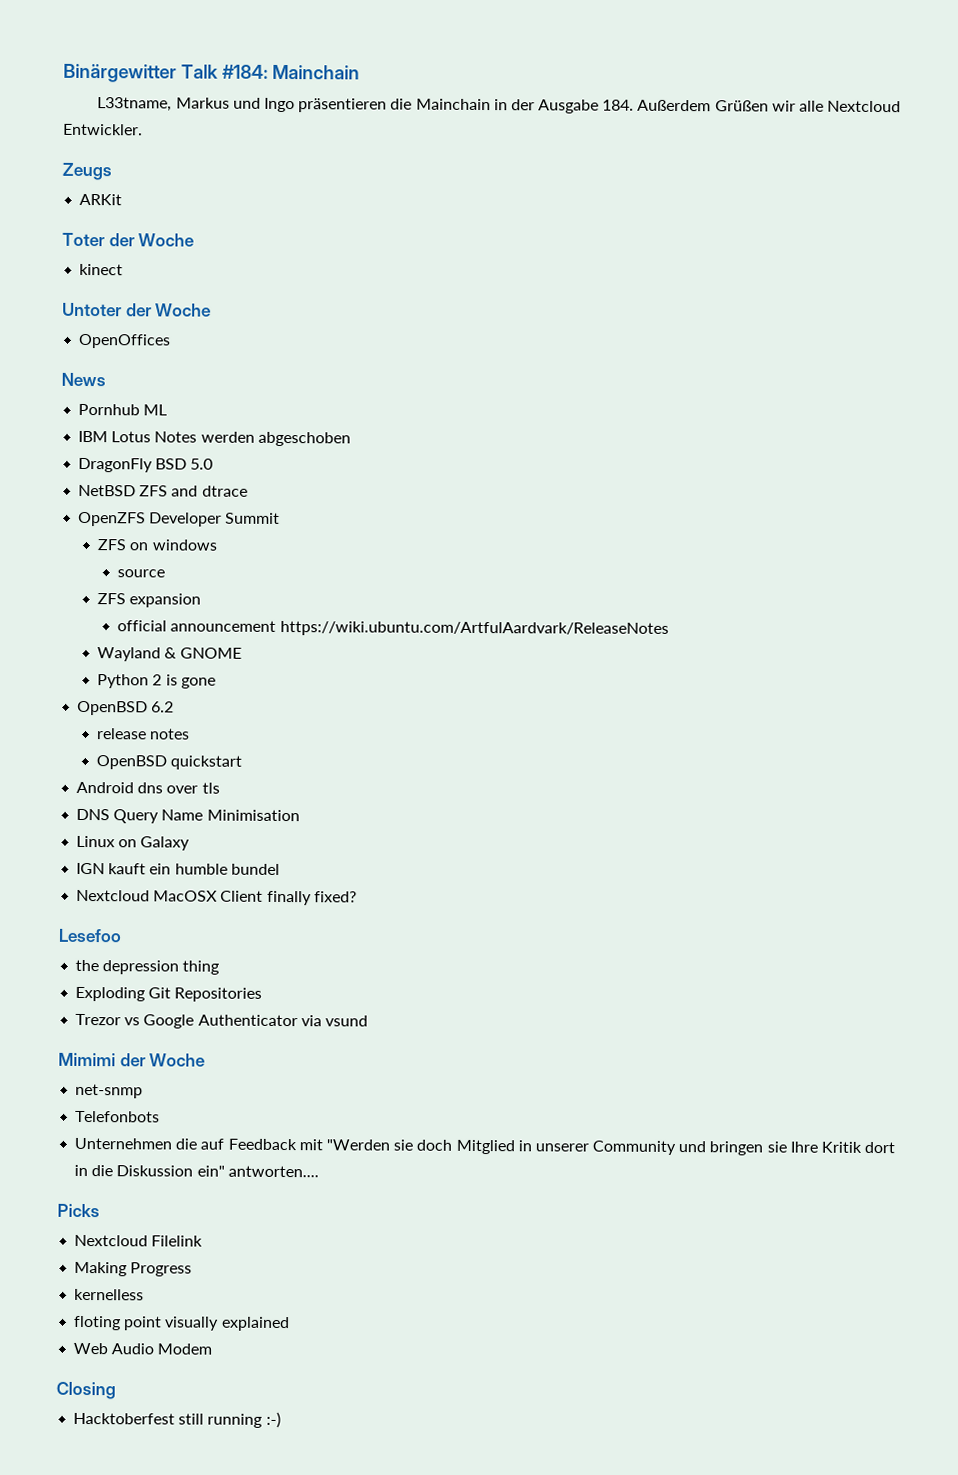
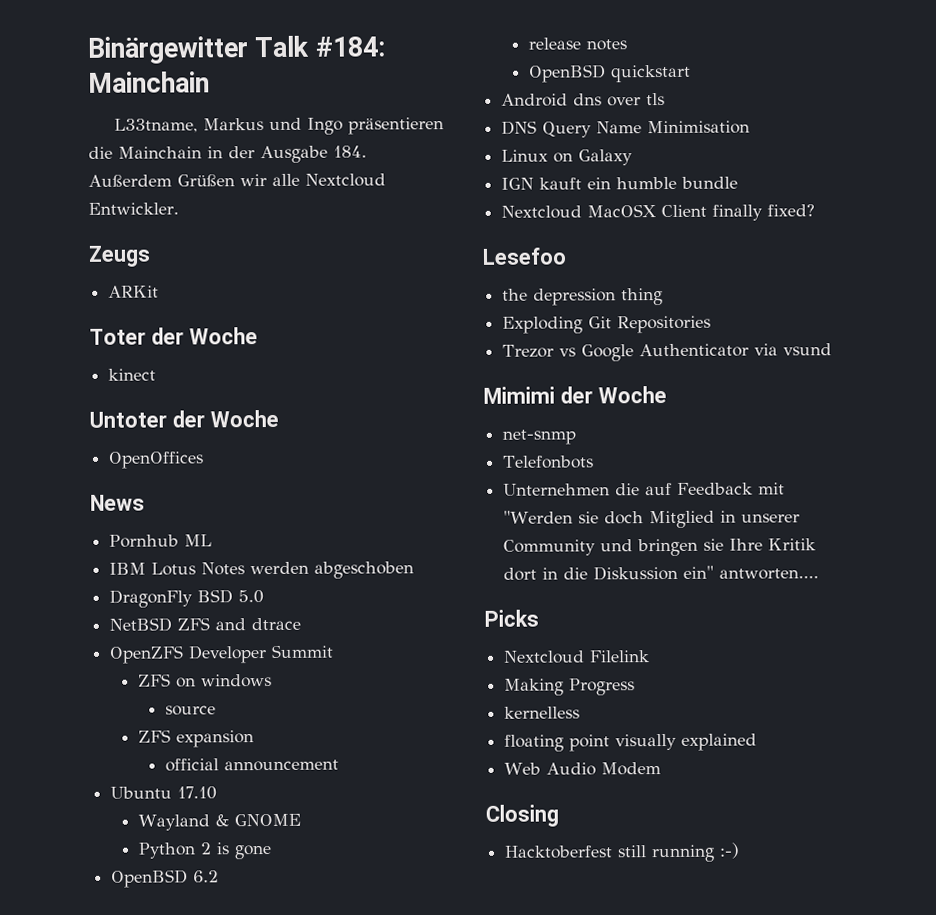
- official announcement https://wiki.ubuntu.com/ArtfulAardvark/ReleaseNotes
+ official announcement
+ Ubuntu 17.10
- IGN kauft ein humble bundel
+ IGN kauft ein humble bundle
- floting point visually explained
+ floating point visually explained

